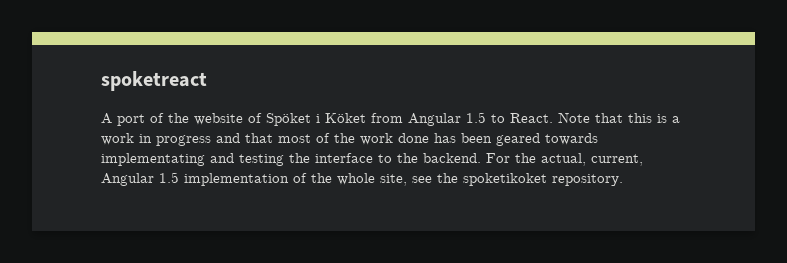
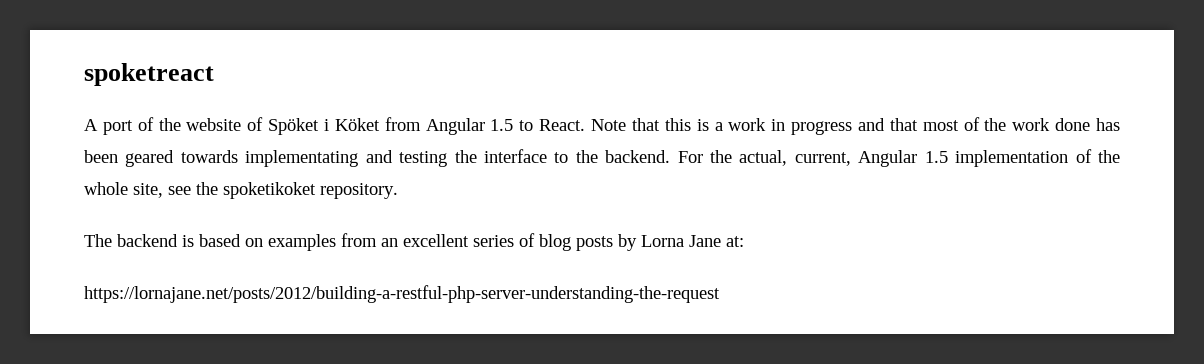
+ The backend is based on examples from an excellent series of blog posts by Lorna Jane at:
+ https://lornajane.net/posts/2012/building-a-restful-php-server-understanding-the-request

